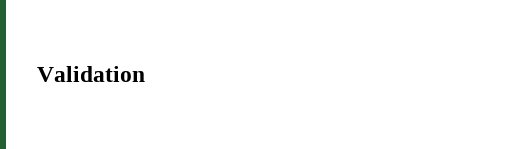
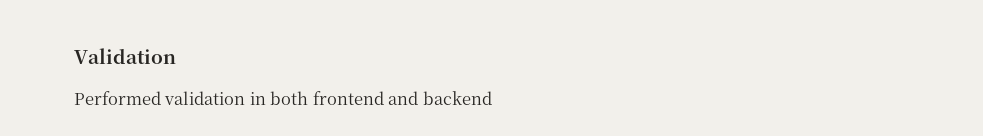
+ Performed validation in both frontend and backend

